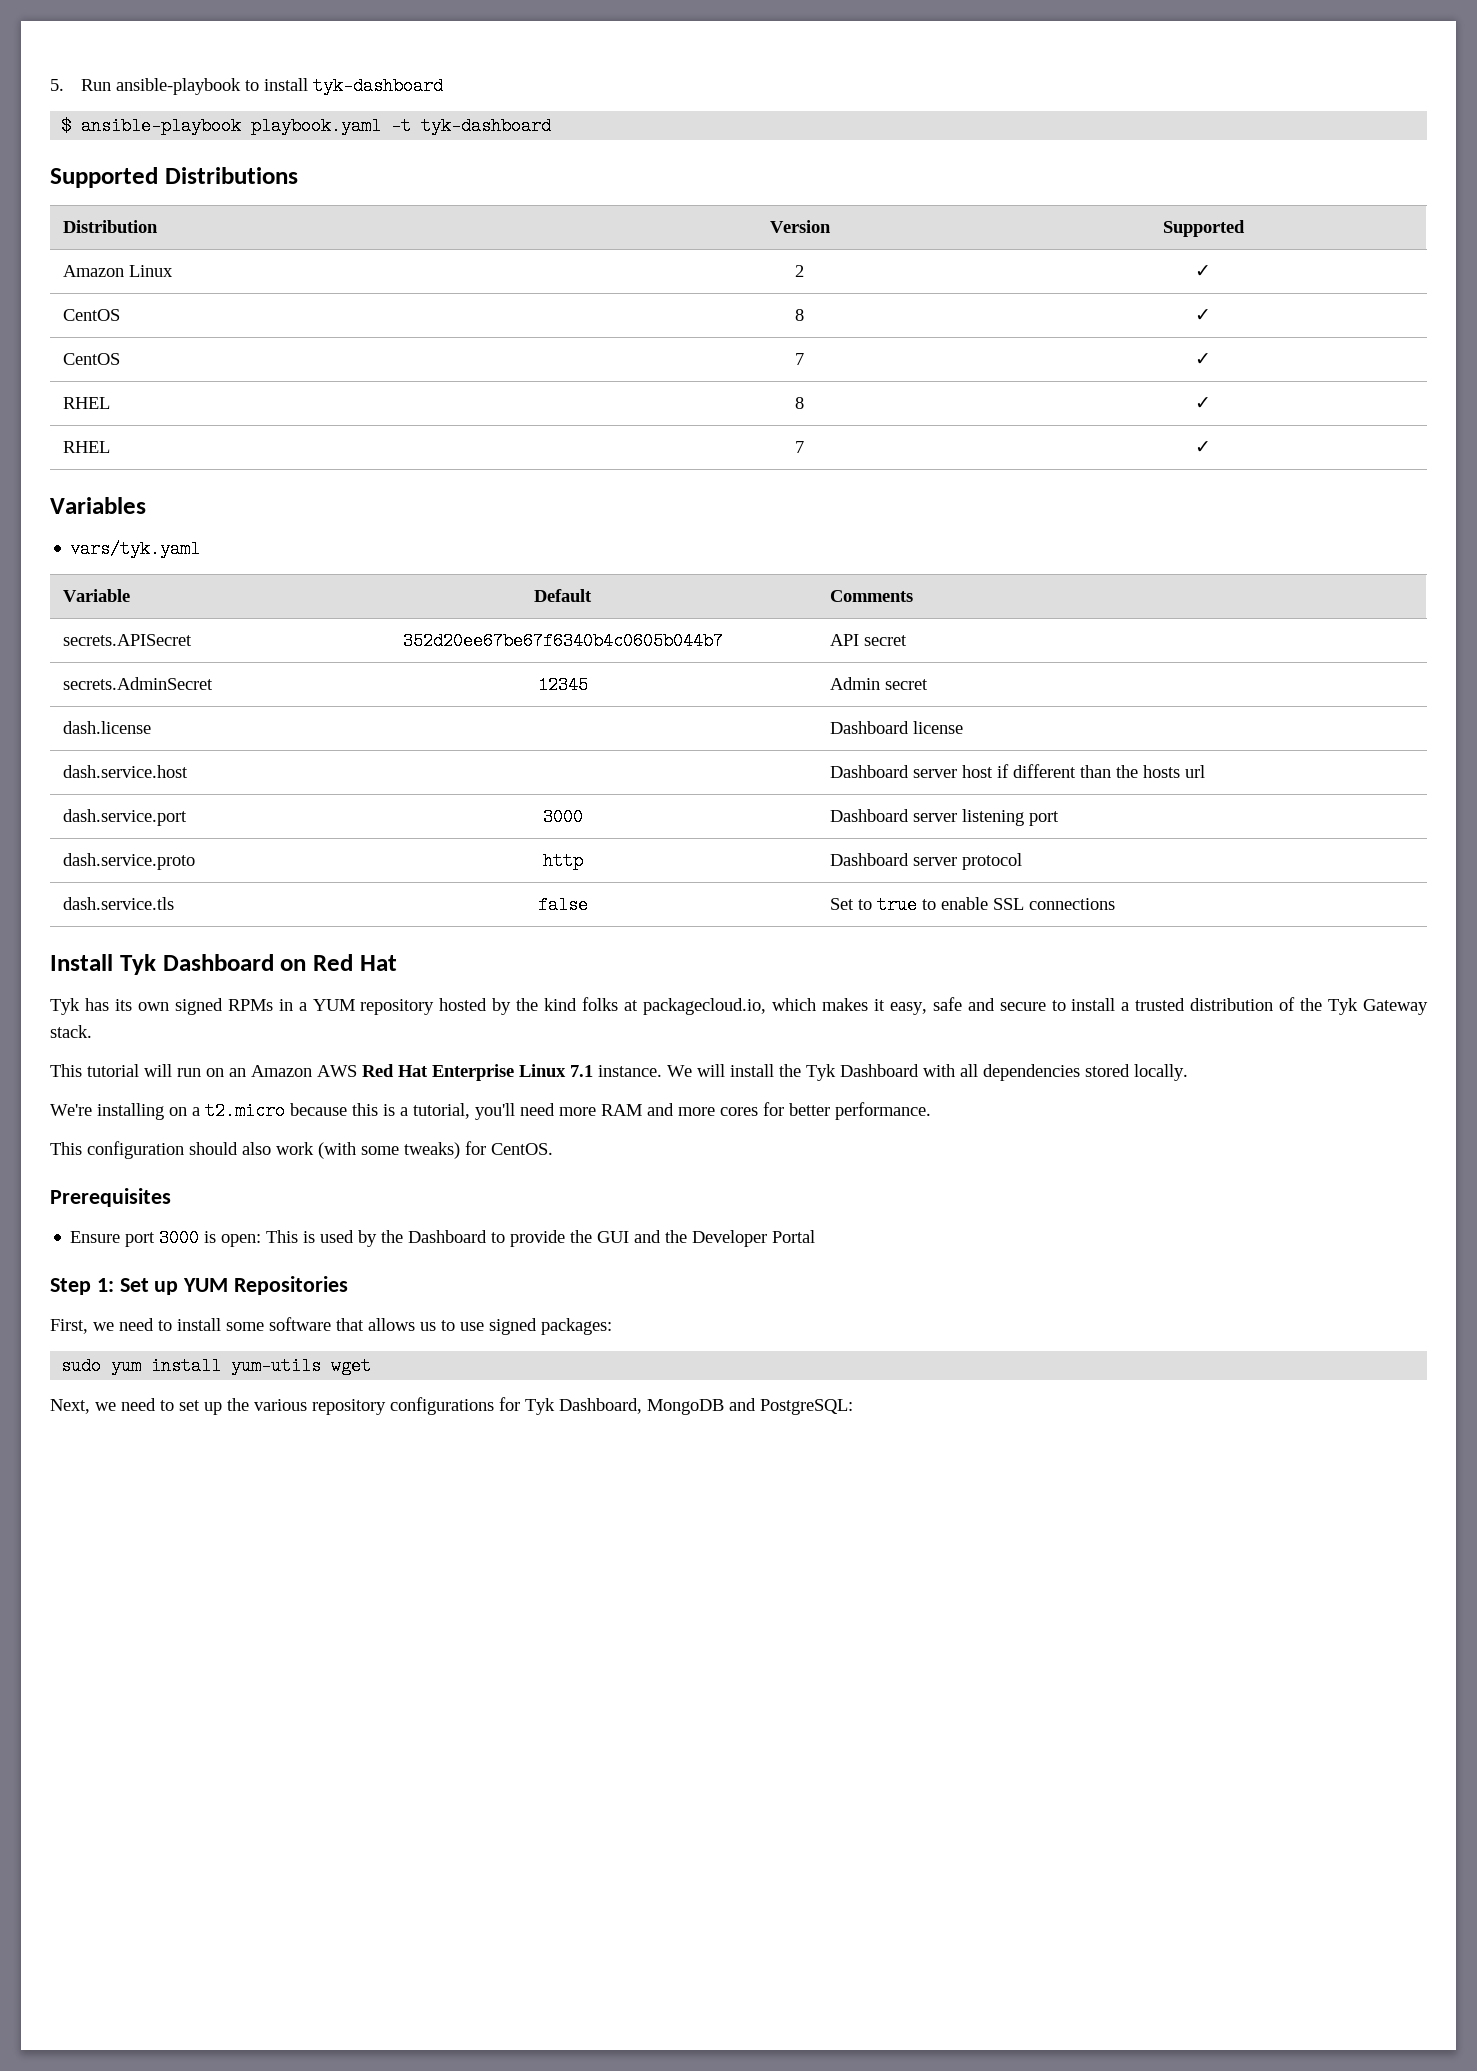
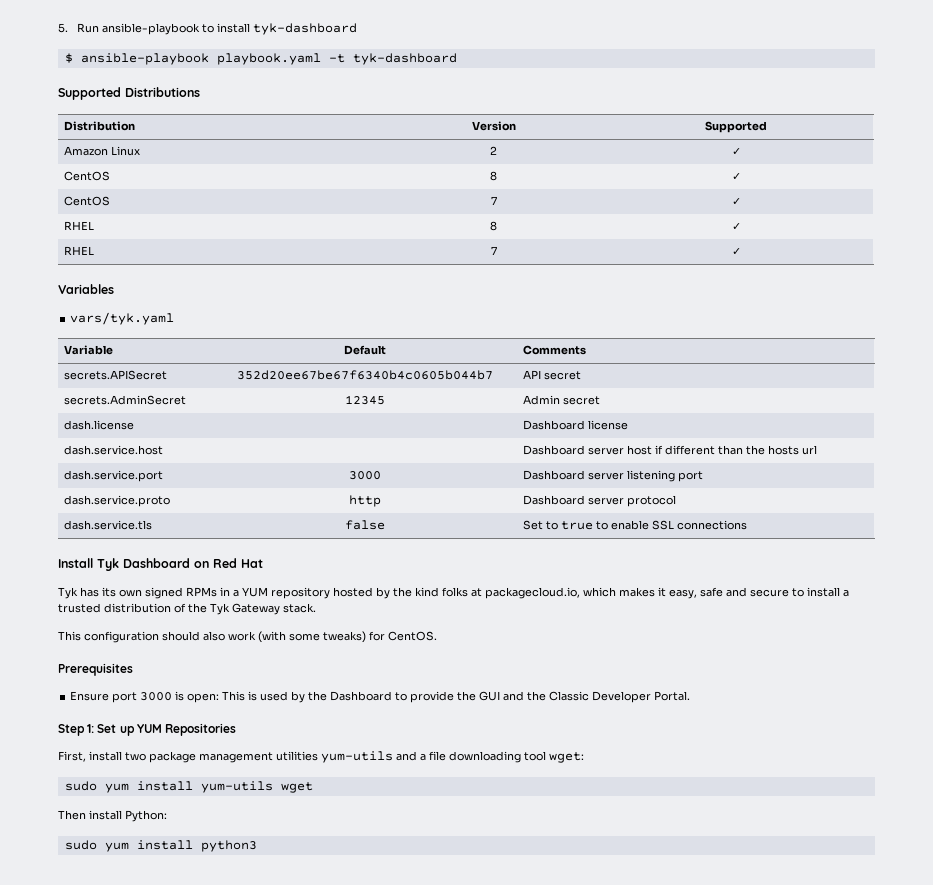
- This tutorial will run on an Amazon AWS Red Hat Enterprise Linux 7.1 instance. We will install the Tyk Dashboard with all dependencies stored locally.
- We're installing on a t2.micro because this is a tutorial, you'll need more RAM and more cores for better performance.
- Ensure port 3000 is open: This is used by the Dashboard to provide the GUI and the Developer Portal
+ Ensure port 3000 is open: This is used by the Dashboard to provide the GUI and the Classic Developer Portal.
- First, we need to install some software that allows us to use signed packages:
+ First, install two package management utilities yum-utils and a file downloading tool wget:
- Next, we need to set up the various repository configurations for Tyk Dashboard, MongoDB and PostgreSQL:
+ Then install Python:
+ sudo yum install python3

